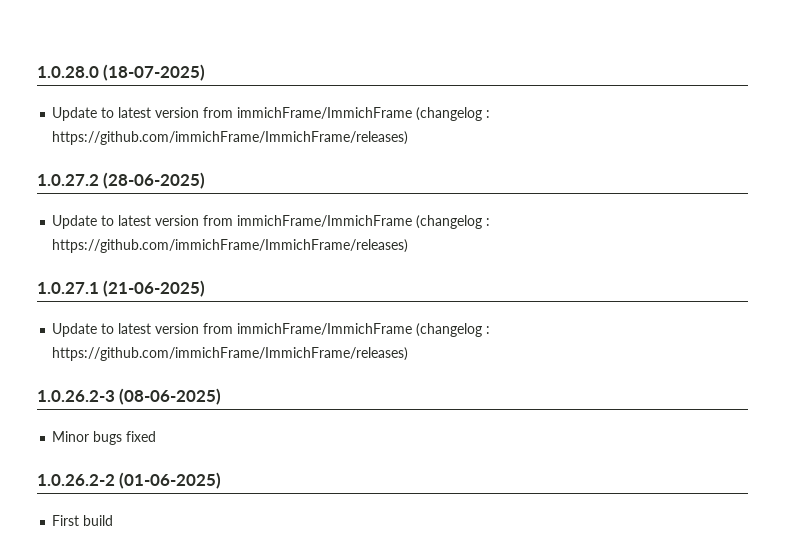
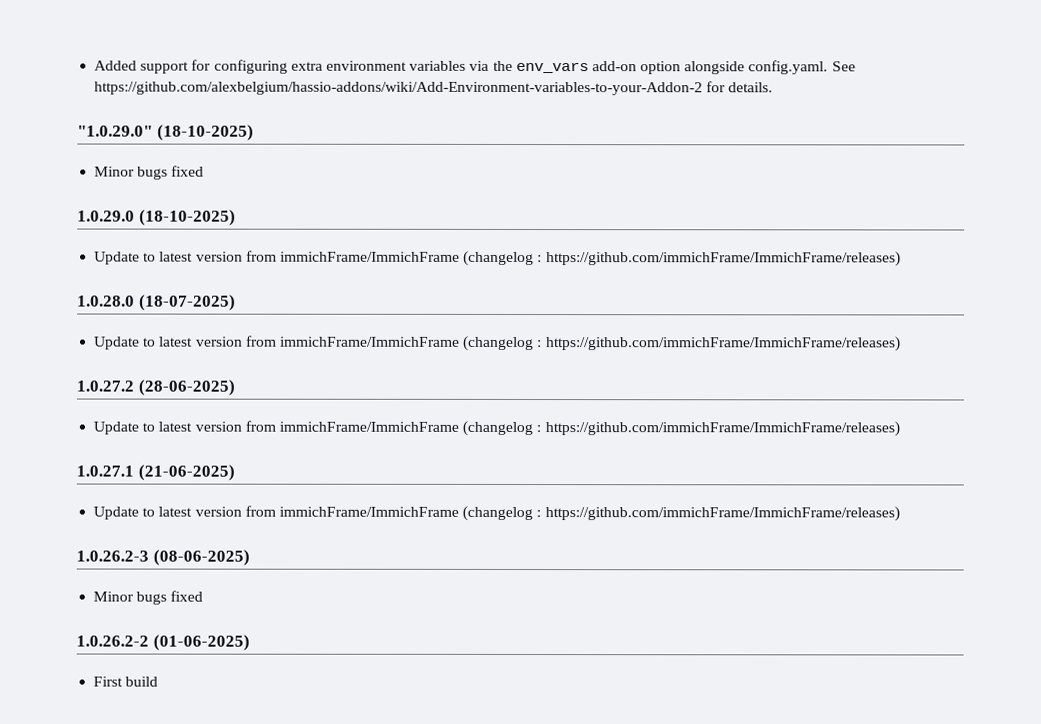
+ Added support for configuring extra environment variables via the env_vars add-on option alongside config.yaml. See https://github.com/alexbelgium/hassio-addons/wiki/Add-Environment-variables-to-your-Addon-2 for details.
+ "1.0.29.0" (18-10-2025)
+ Minor bugs fixed
+ 1.0.29.0 (18-10-2025)
+ Update to latest version from immichFrame/ImmichFrame (changelog : https://github.com/immichFrame/ImmichFrame/releases)

